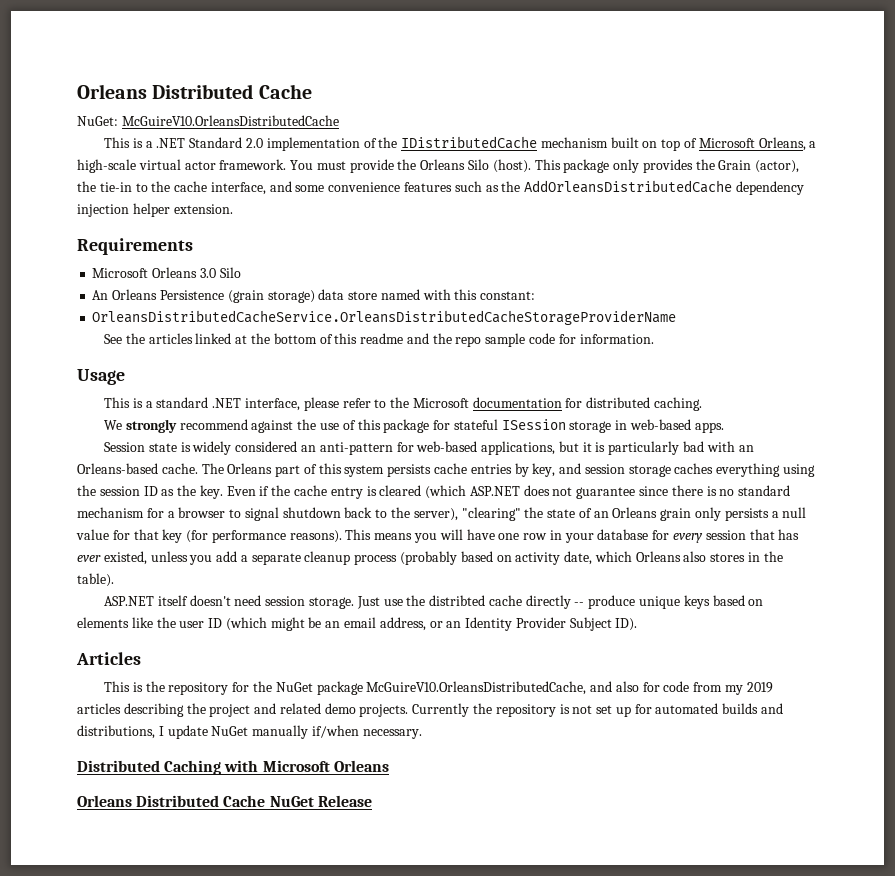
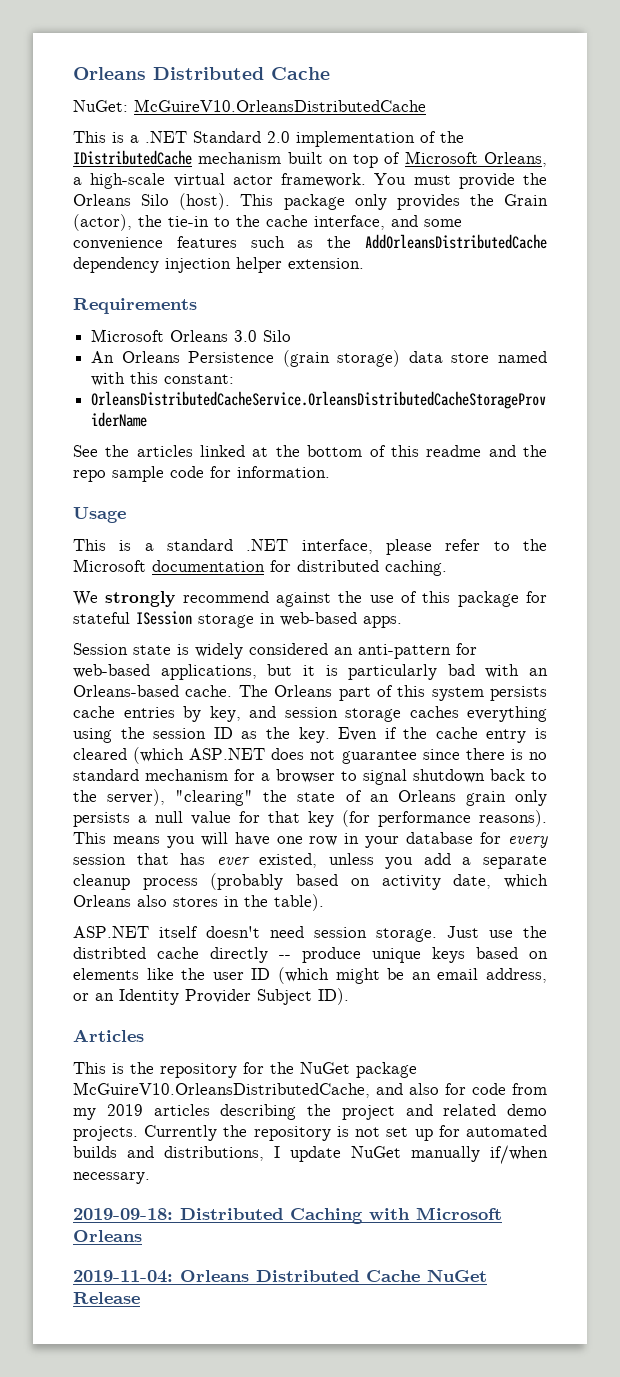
- Distributed Caching with Microsoft Orleans
+ 2019-09-18: Distributed Caching with Microsoft Orleans
- Orleans Distributed Cache NuGet Release
+ 2019-11-04: Orleans Distributed Cache NuGet Release

